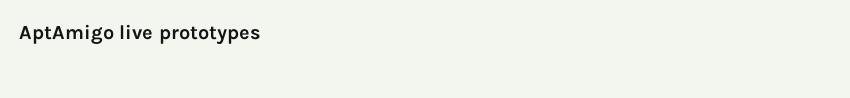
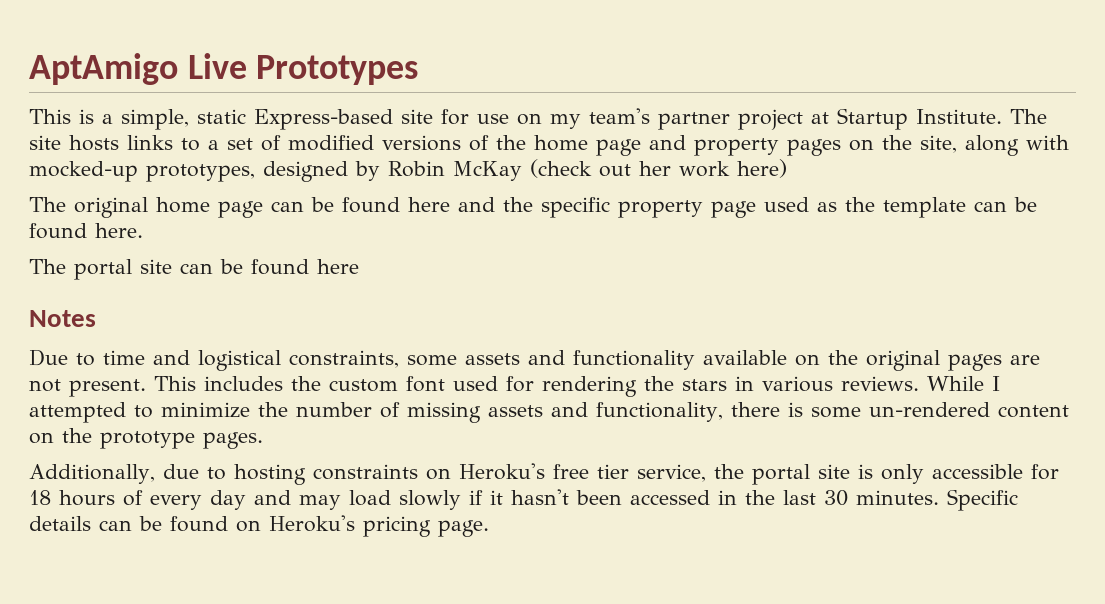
- AptAmigo live prototypes
+ AptAmigo Live Prototypes
+ This is a simple, static Express-based site for use on my team's partner project at Startup Institute. The site hosts links to a set of modified versions of the home page and property pages on the site, along with mocked-up prototypes, designed by Robin McKay (check out her work here)
+ The original home page can be found here and the specific property page used as the template can be found here.
+ The portal site can be found here
+ Notes
+ Due to time and logistical constraints, some assets and functionality available on the original pages are not present. This includes the custom font used for rendering the stars in various reviews. While I attempted to minimize the number of missing assets and functionality, there is some un-rendered content on the prototype pages.
+ Additionally, due to hosting constraints on Heroku's free tier service, the portal site is only accessible for 18 hours of every day and may load slowly if it hasn't been accessed in the last 30 minutes. Specific details can be found on Heroku's pricing page.

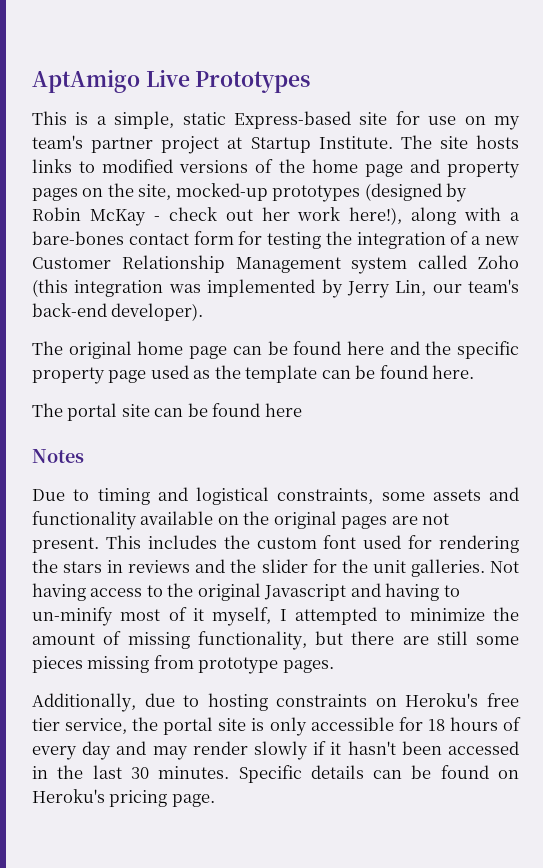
- The site hosts links to a set of modified versions of the home page and property pages on the site, along with mocked-up prototypes, designed by Robin McKay (check out her work here)
+ The site hosts links to modified versions of the home page and property pages on the site, mocked-up prototypes (designed by Robin McKay - check out her work here!), along with a bare-bones contact form for testing the integration of a new Customer Relationship Management system called Zoho (this integration was implemented by Jerry Lin, our team's back-end developer).
- Due to time and logistical constraints, some assets and functionality available on the original pages are not present.
+ Due to timing and logistical constraints, some assets and functionality available on the original pages are not present.
- This includes the custom font used for rendering the stars in various reviews. While I attempted to minimize the number of missing assets and functionality, there is some un-rendered content on the prototype pages.
+ This includes the custom font used for rendering the stars in reviews and the slider for the unit galleries. Not having access to the original Javascript and having to un-minify most of it myself, I attempted to minimize the amount of missing functionality, but there are still some pieces missing from prototype pages.
- Additionally, due to hosting constraints on Heroku's free tier service, the portal site is only accessible for 18 hours of every day and may load slowly if it hasn't been accessed in the last 30 minutes.
+ Additionally, due to hosting constraints on Heroku's free tier service, the portal site is only accessible for 18 hours of every day and may render slowly if it hasn't been accessed in the last 30 minutes.

